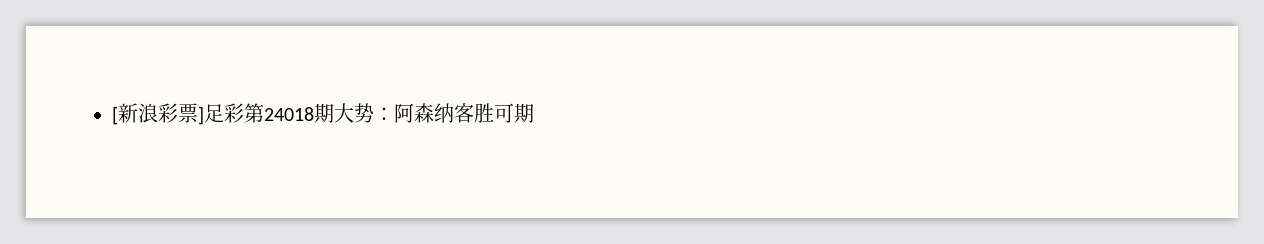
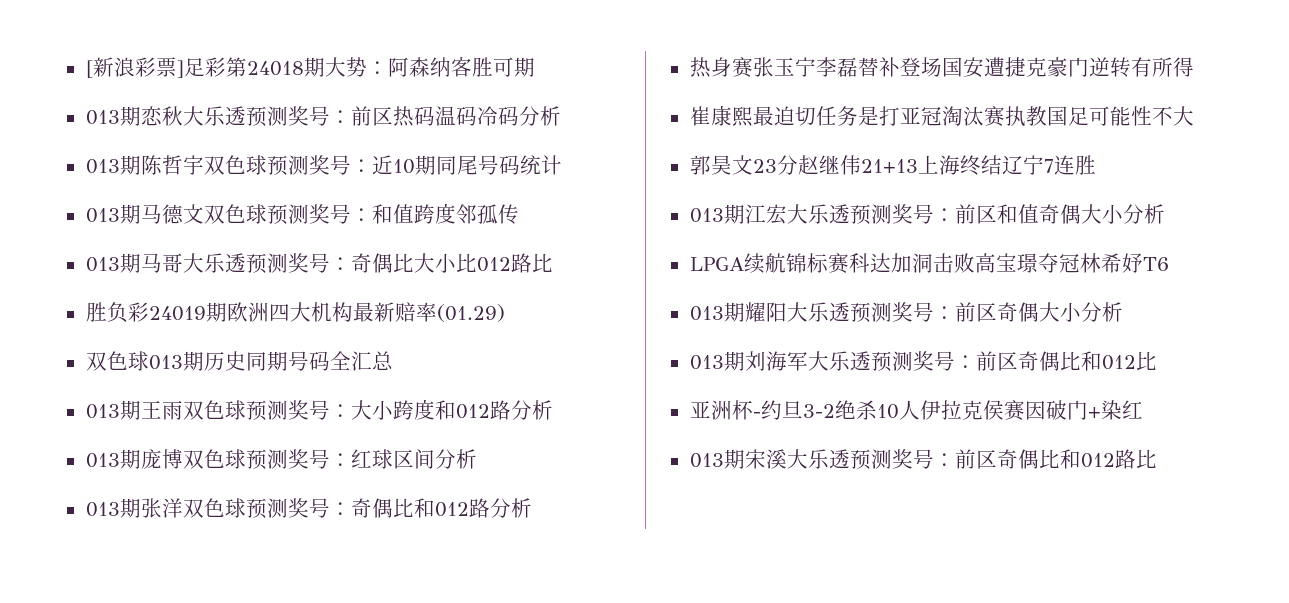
+ 013期恋秋大乐透预测奖号：前区热码温码冷码分析
+ 013期陈哲宇双色球预测奖号：近10期同尾号码统计
+ 013期马德文双色球预测奖号：和值跨度邻孤传
+ 013期马哥大乐透预测奖号：奇偶比大小比012路比
+ 胜负彩24019期欧洲四大机构最新赔率(01.29)
+ 双色球013期历史同期号码全汇总
+ 013期王雨双色球预测奖号：大小跨度和012路分析
+ 013期庞博双色球预测奖号：红球区间分析
+ 013期张洋双色球预测奖号：奇偶比和012路分析
+ 热身赛张玉宁李磊替补登场国安遭捷克豪门逆转有所得
+ 崔康熙最迫切任务是打亚冠淘汰赛执教国足可能性不大
+ 郭昊文23分赵继伟21+13上海终结辽宁7连胜
+ 013期江宏大乐透预测奖号：前区和值奇偶大小分析
+ LPGA续航锦标赛科达加洞击败高宝璟夺冠林希妤T6
+ 013期耀阳大乐透预测奖号：前区奇偶大小分析
+ 013期刘海军大乐透预测奖号：前区奇偶比和012比
+ 亚洲杯-约旦3-2绝杀10人伊拉克侯赛因破门+染红
+ 013期宋溪大乐透预测奖号：前区奇偶比和012路比

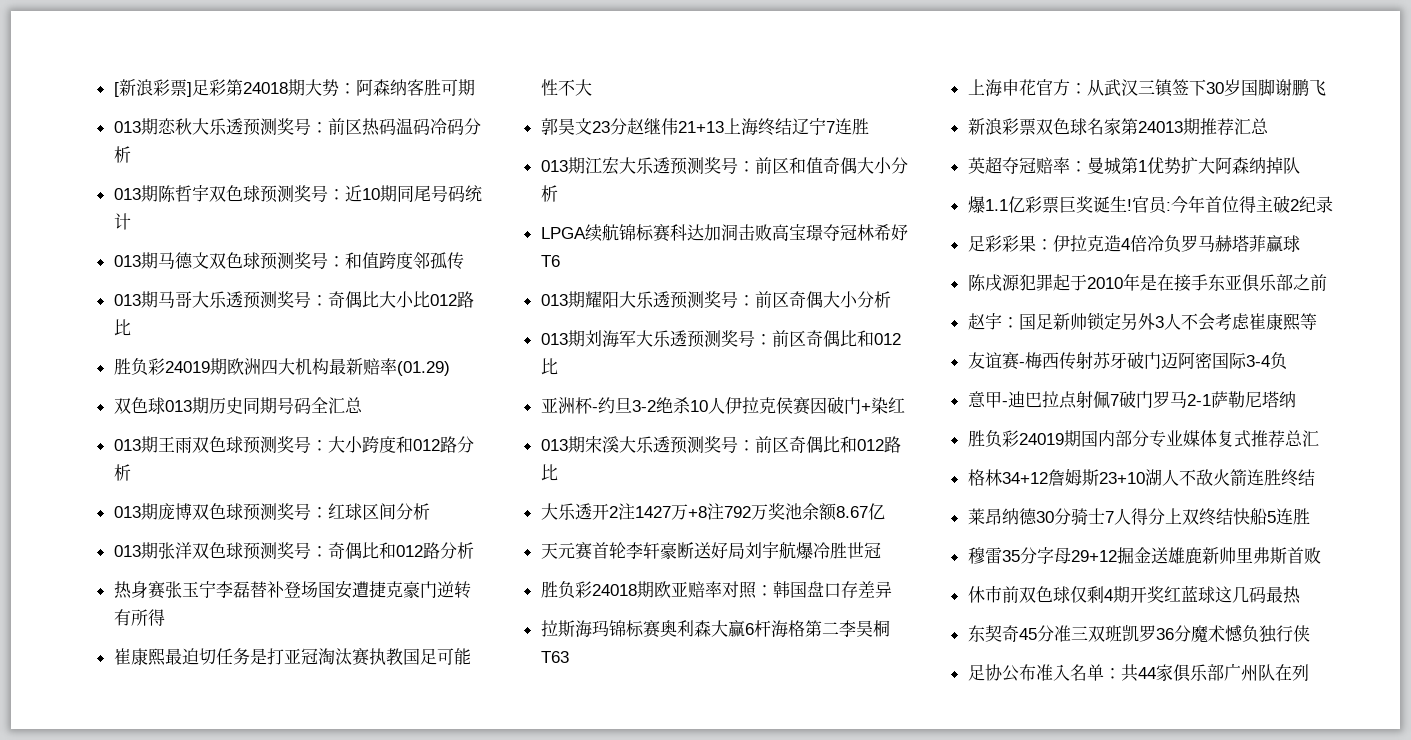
+ 大乐透开2注1427万+8注792万奖池余额8.67亿
+ 天元赛首轮李轩豪断送好局刘宇航爆冷胜世冠
+ 胜负彩24018期欧亚赔率对照：韩国盘口存差异
+ 拉斯海玛锦标赛奥利森大赢6杆海格第二李昊桐T63
+ 上海申花官方：从武汉三镇签下30岁国脚谢鹏飞
+ 新浪彩票双色球名家第24013期推荐汇总
+ 英超夺冠赔率：曼城第1优势扩大阿森纳掉队
+ 爆1.1亿彩票巨奖诞生!官员:今年首位得主破2纪录
+ 足彩彩果：伊拉克造4倍冷负罗马赫塔菲赢球
+ 陈戌源犯罪起于2010年是在接手东亚俱乐部之前
+ 赵宇：国足新帅锁定另外3人不会考虑崔康熙等
+ 友谊赛-梅西传射苏牙破门迈阿密国际3-4负
+ 意甲-迪巴拉点射佩7破门罗马2-1萨勒尼塔纳
+ 胜负彩24019期国内部分专业媒体复式推荐总汇
+ 格林34+12詹姆斯23+10湖人不敌火箭连胜终结
+ 莱昂纳德30分骑士7人得分上双终结快船5连胜
+ 穆雷35分字母29+12掘金送雄鹿新帅里弗斯首败
+ 休市前双色球仅剩4期开奖红蓝球这几码最热
+ 东契奇45分准三双班凯罗36分魔术憾负独行侠
+ 足协公布准入名单：共44家俱乐部广州队在列

